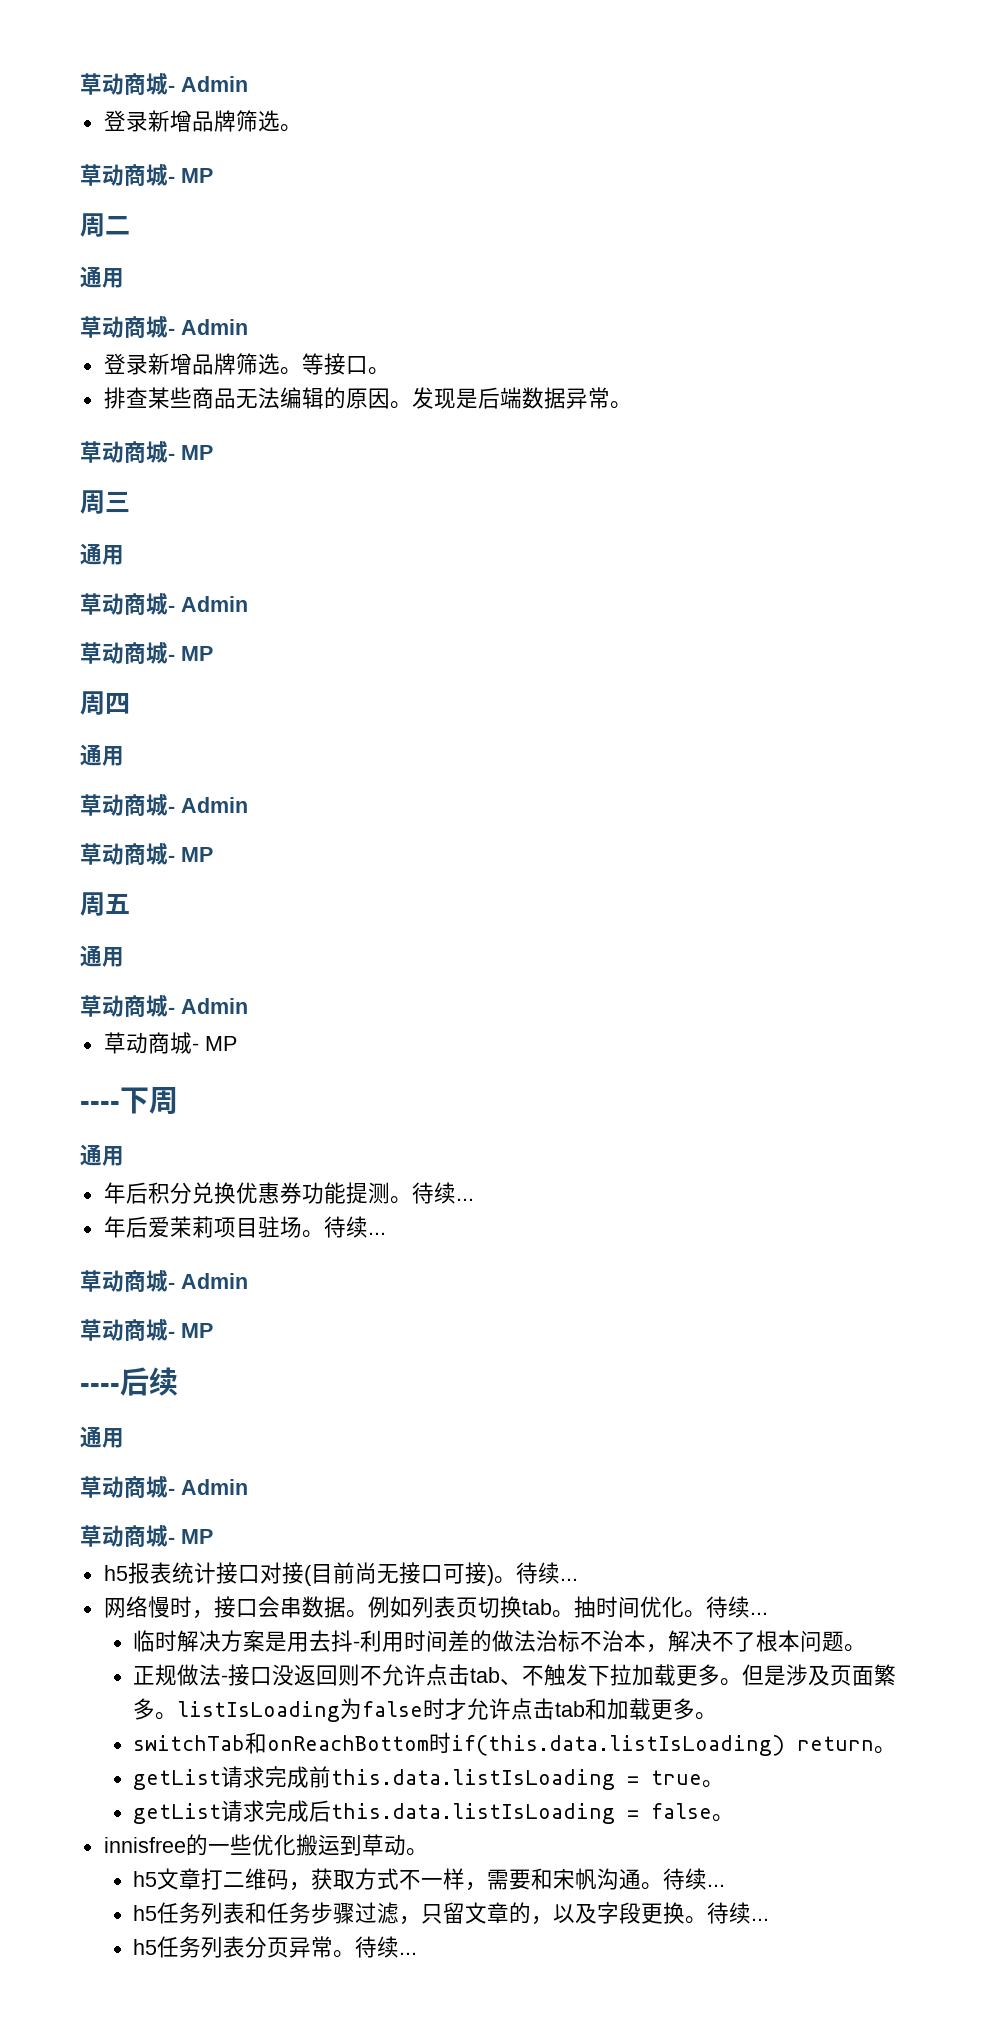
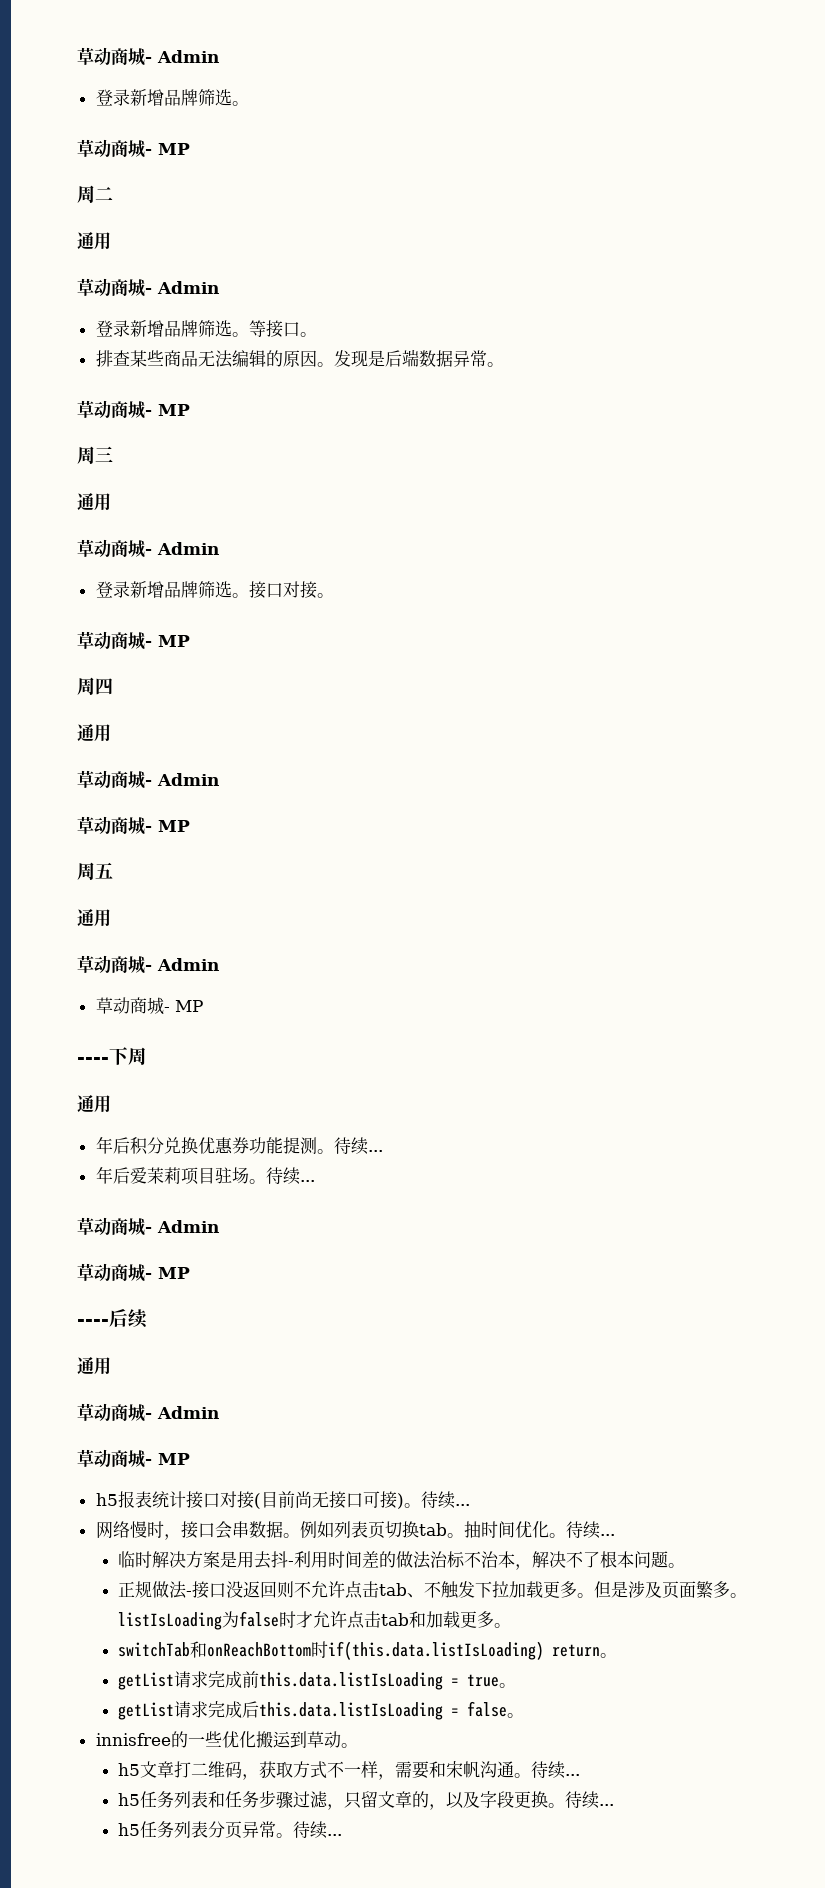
+ 登录新增品牌筛选。接口对接。

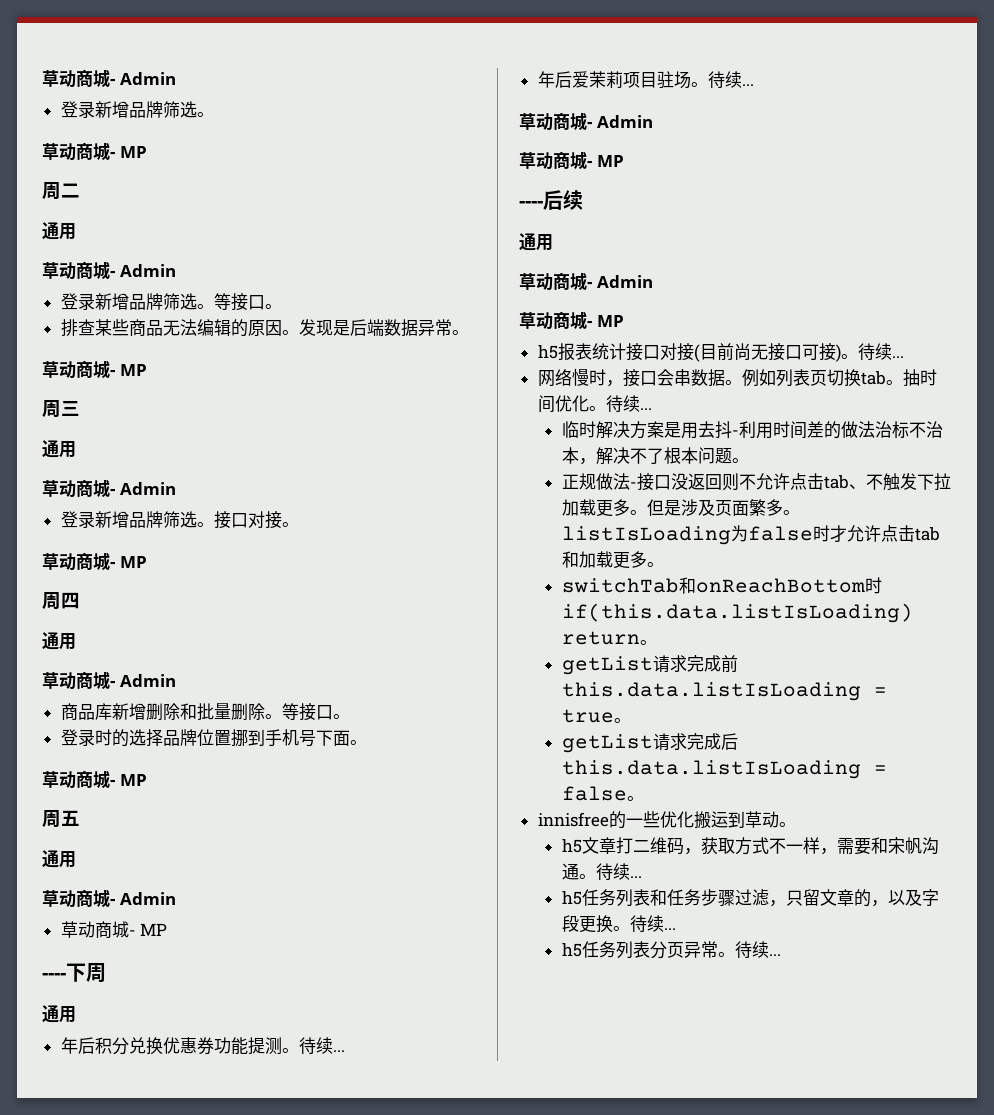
+ 商品库新增删除和批量删除。等接口。
+ 登录时的选择品牌位置挪到手机号下面。

